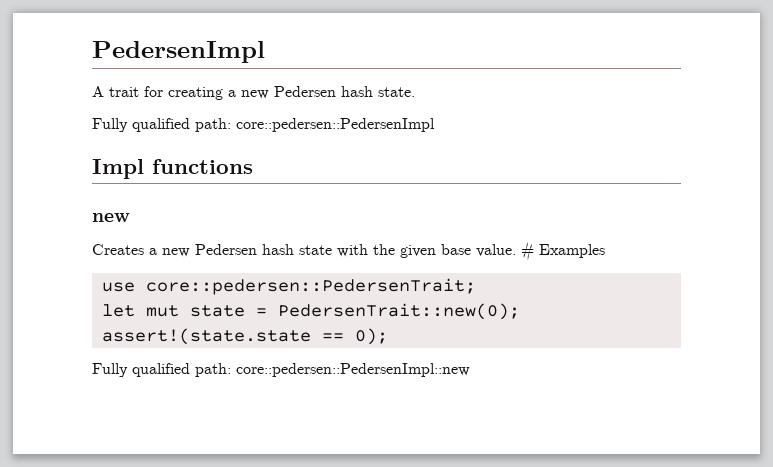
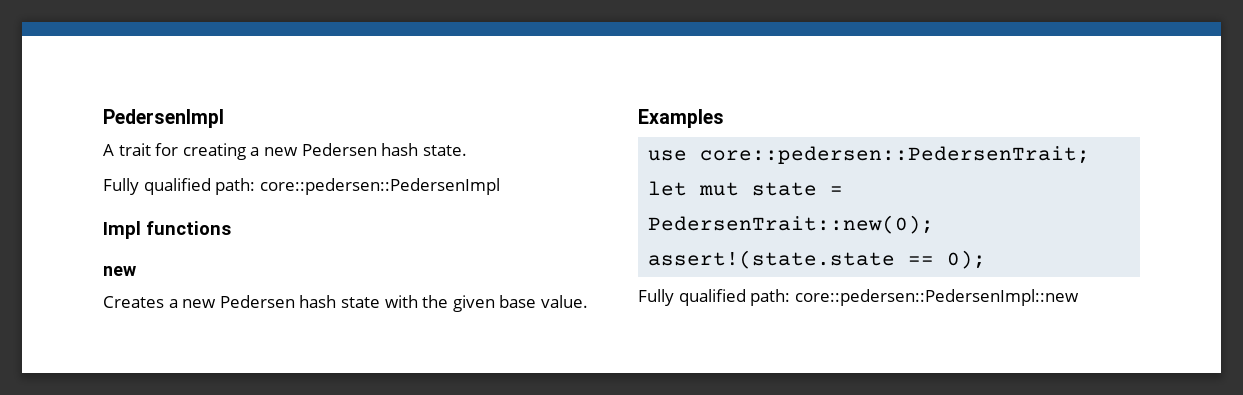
- Creates a new Pedersen hash state with the given base value. # Examples
+ Creates a new Pedersen hash state with the given base value.
+ Examples

